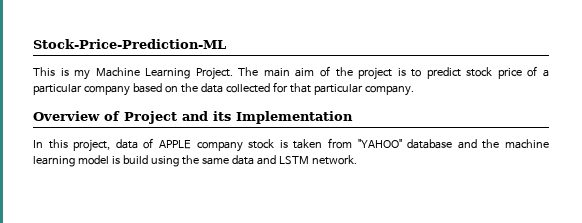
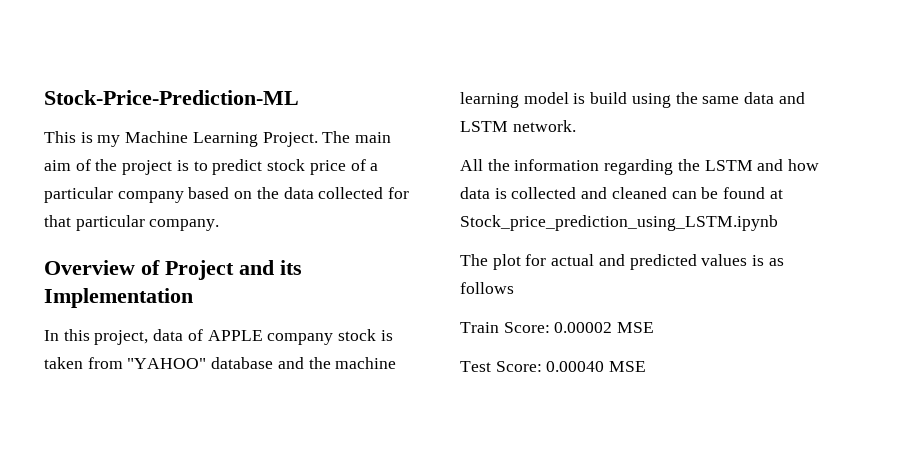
+ All the information regarding the LSTM and how data is collected and cleaned can be found at Stock_price_prediction_using_LSTM.ipynb
+ The plot for actual and predicted values is as follows
+ Train Score: 0.00002 MSE
+ Test Score: 0.00040 MSE

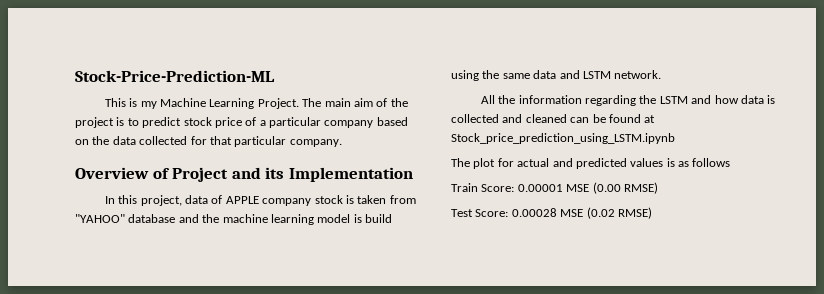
- Train Score: 0.00002 MSE
+ Train Score: 0.00001 MSE (0.00 RMSE)
- Test Score: 0.00040 MSE
+ Test Score: 0.00028 MSE (0.02 RMSE)

